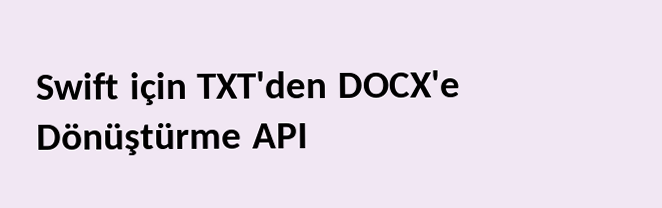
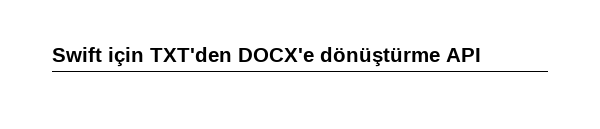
- Swift için TXT'den DOCX'e Dönüştürme API
+ Swift için TXT'den DOCX'e dönüştürme API

